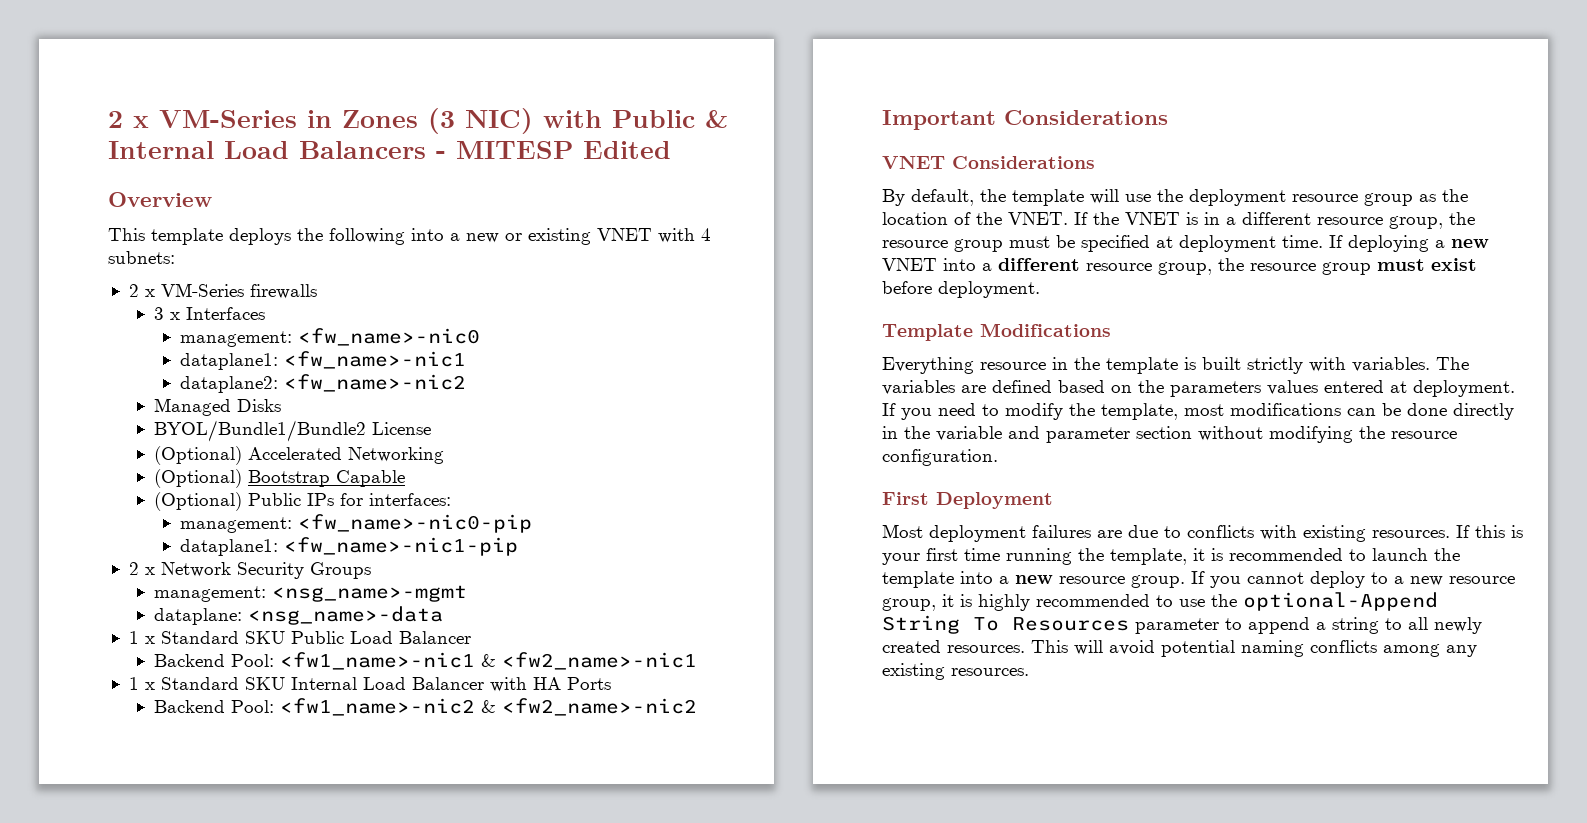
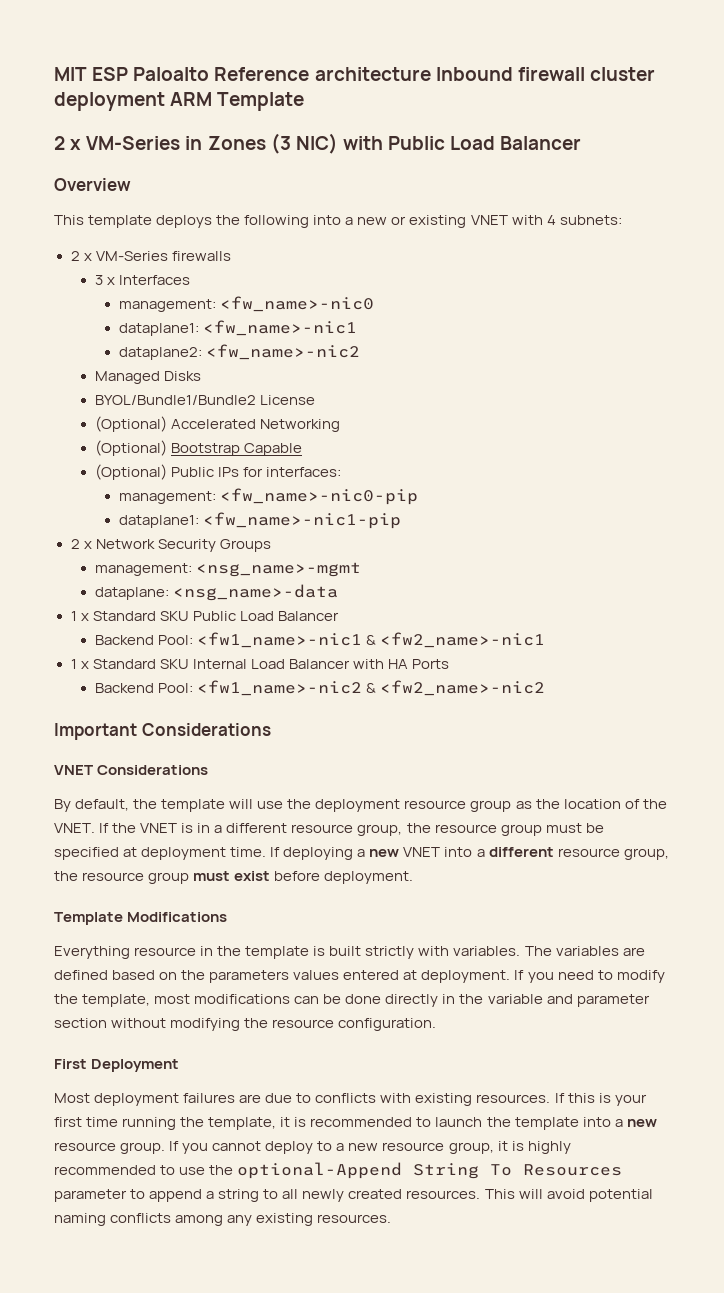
+ MIT ESP Paloalto Reference architecture Inbound firewall cluster deployment ARM Template
- 2 x VM-Series in Zones (3 NIC) with Public & Internal Load Balancers - MITESP Edited
+ 2 x VM-Series in Zones (3 NIC) with Public Load Balancer

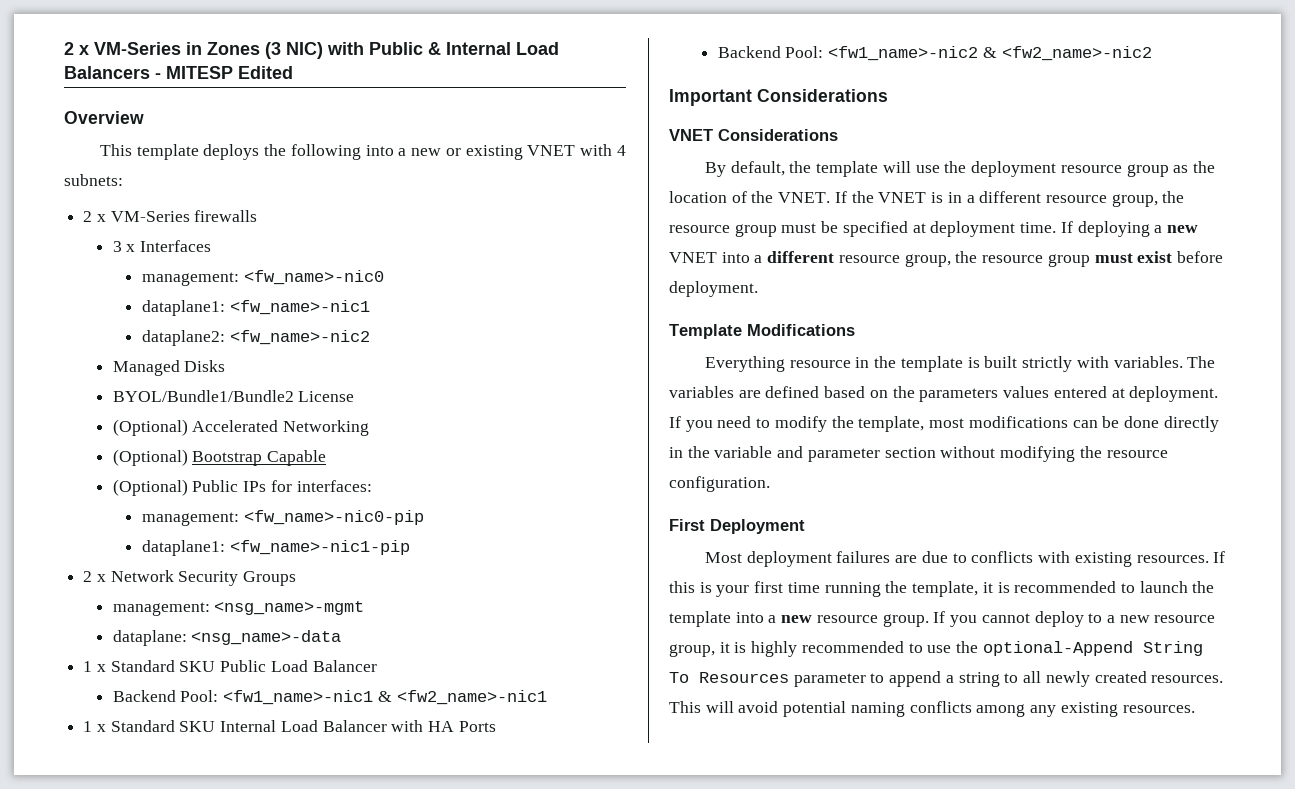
- MIT ESP Paloalto Reference architecture Inbound firewall cluster deployment ARM Template
- 2 x VM-Series in Zones (3 NIC) with Public Load Balancer
+ 2 x VM-Series in Zones (3 NIC) with Public & Internal Load Balancers - MITESP Edited

